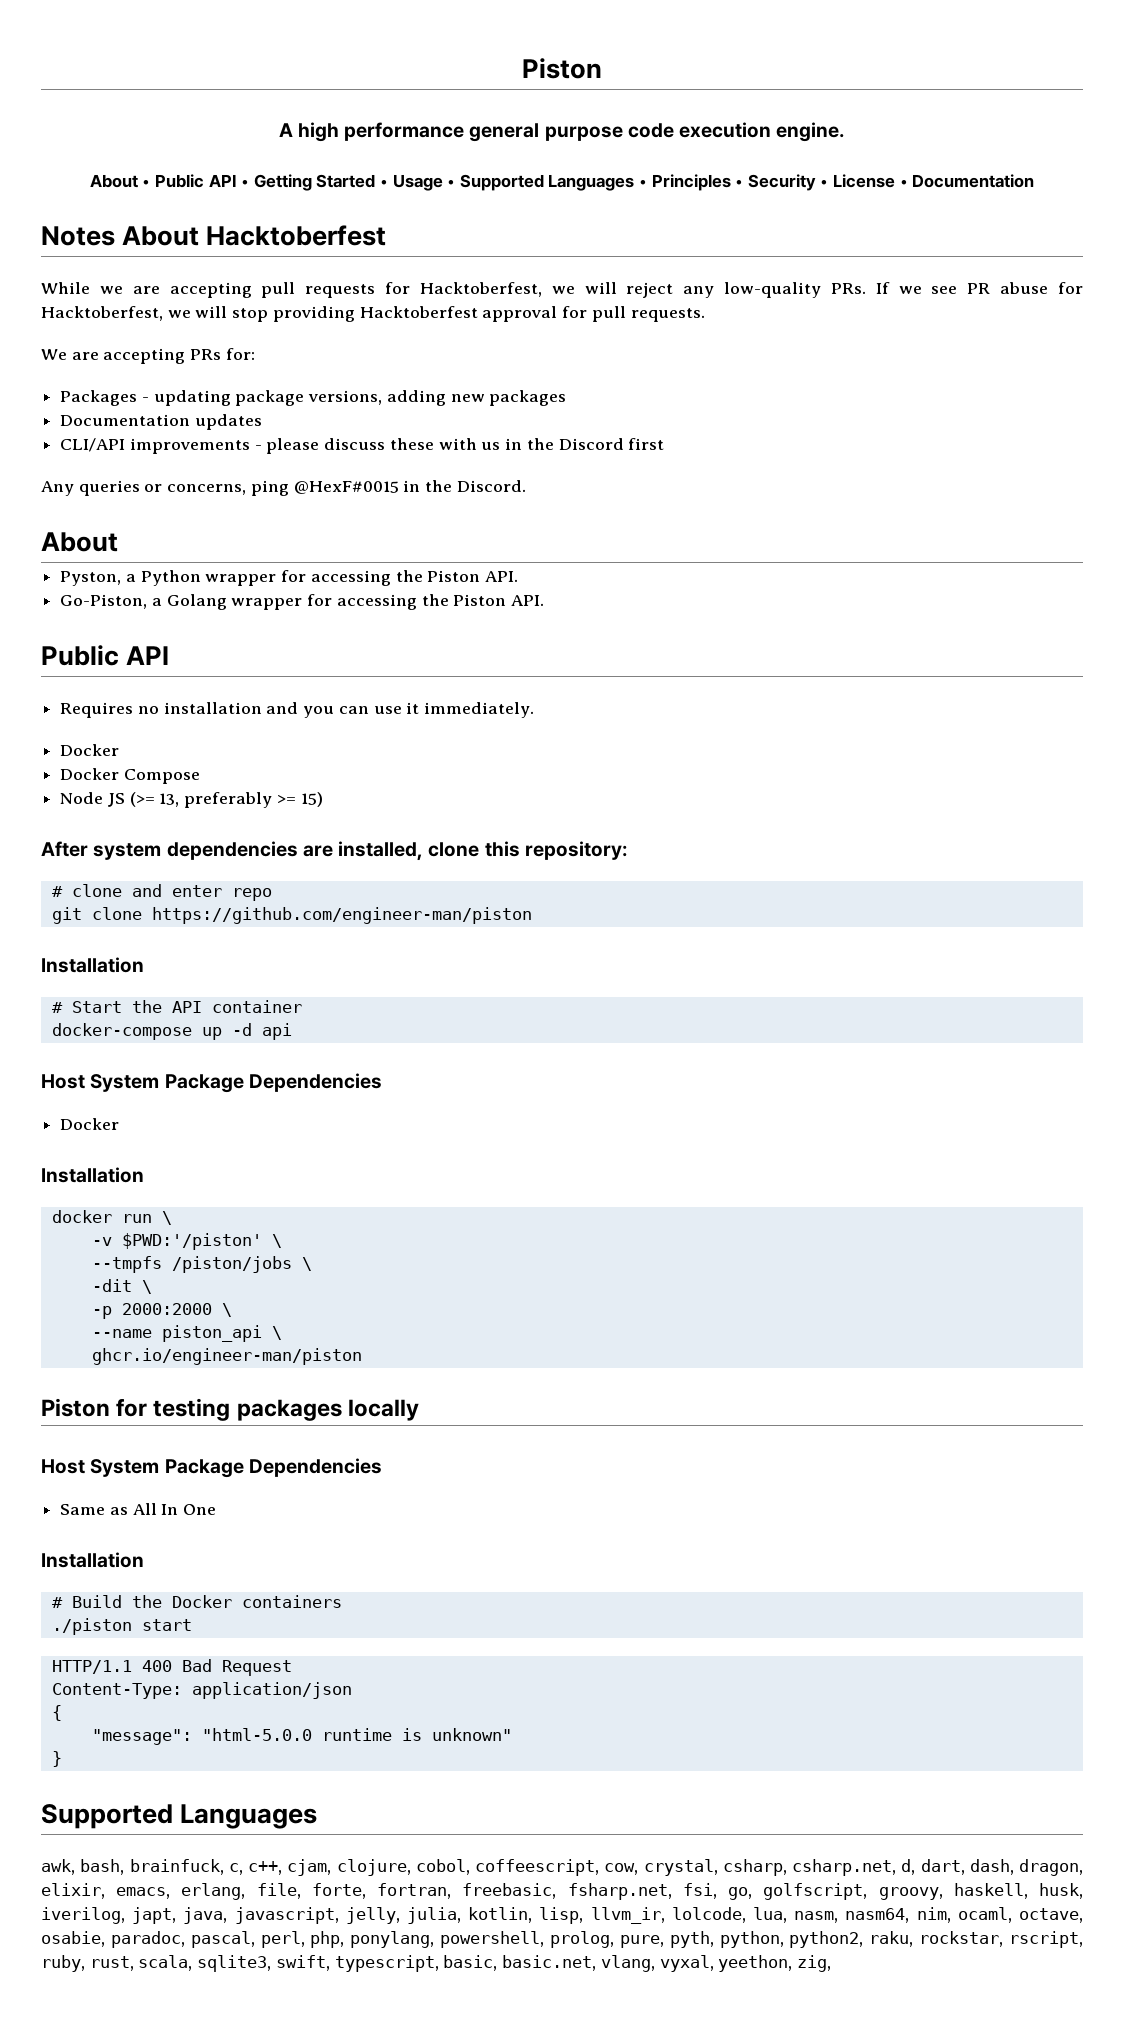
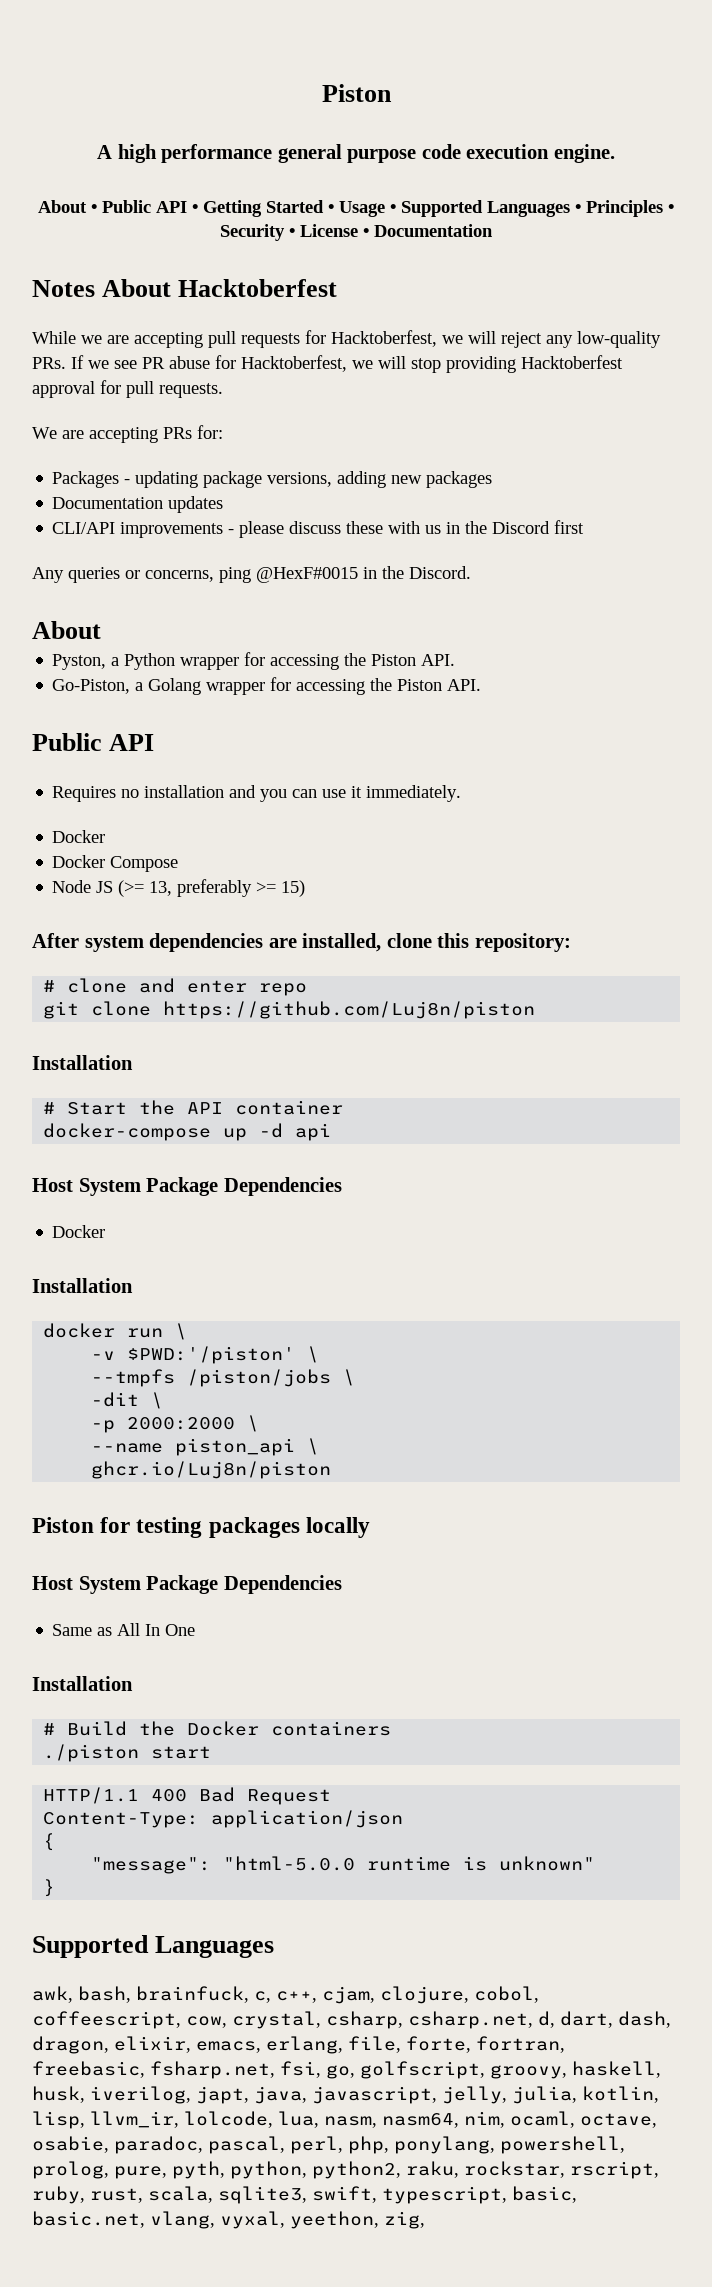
- git clone https://github.com/engineer-man/piston
+ git clone https://github.com/Luj8n/piston
- ghcr.io/engineer-man/piston
+ ghcr.io/Luj8n/piston

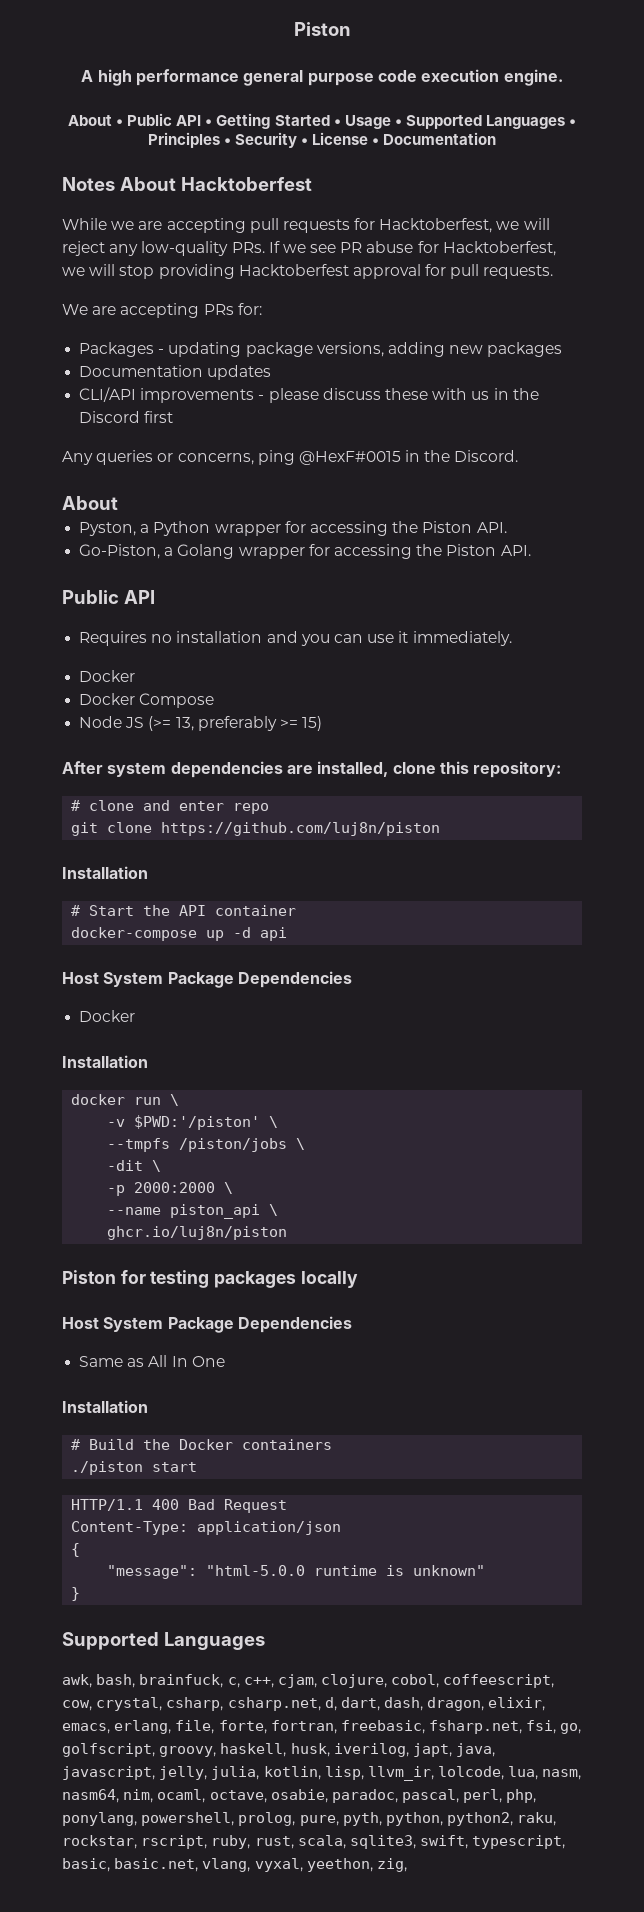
- git clone https://github.com/Luj8n/piston
+ git clone https://github.com/luj8n/piston
- ghcr.io/Luj8n/piston
+ ghcr.io/luj8n/piston

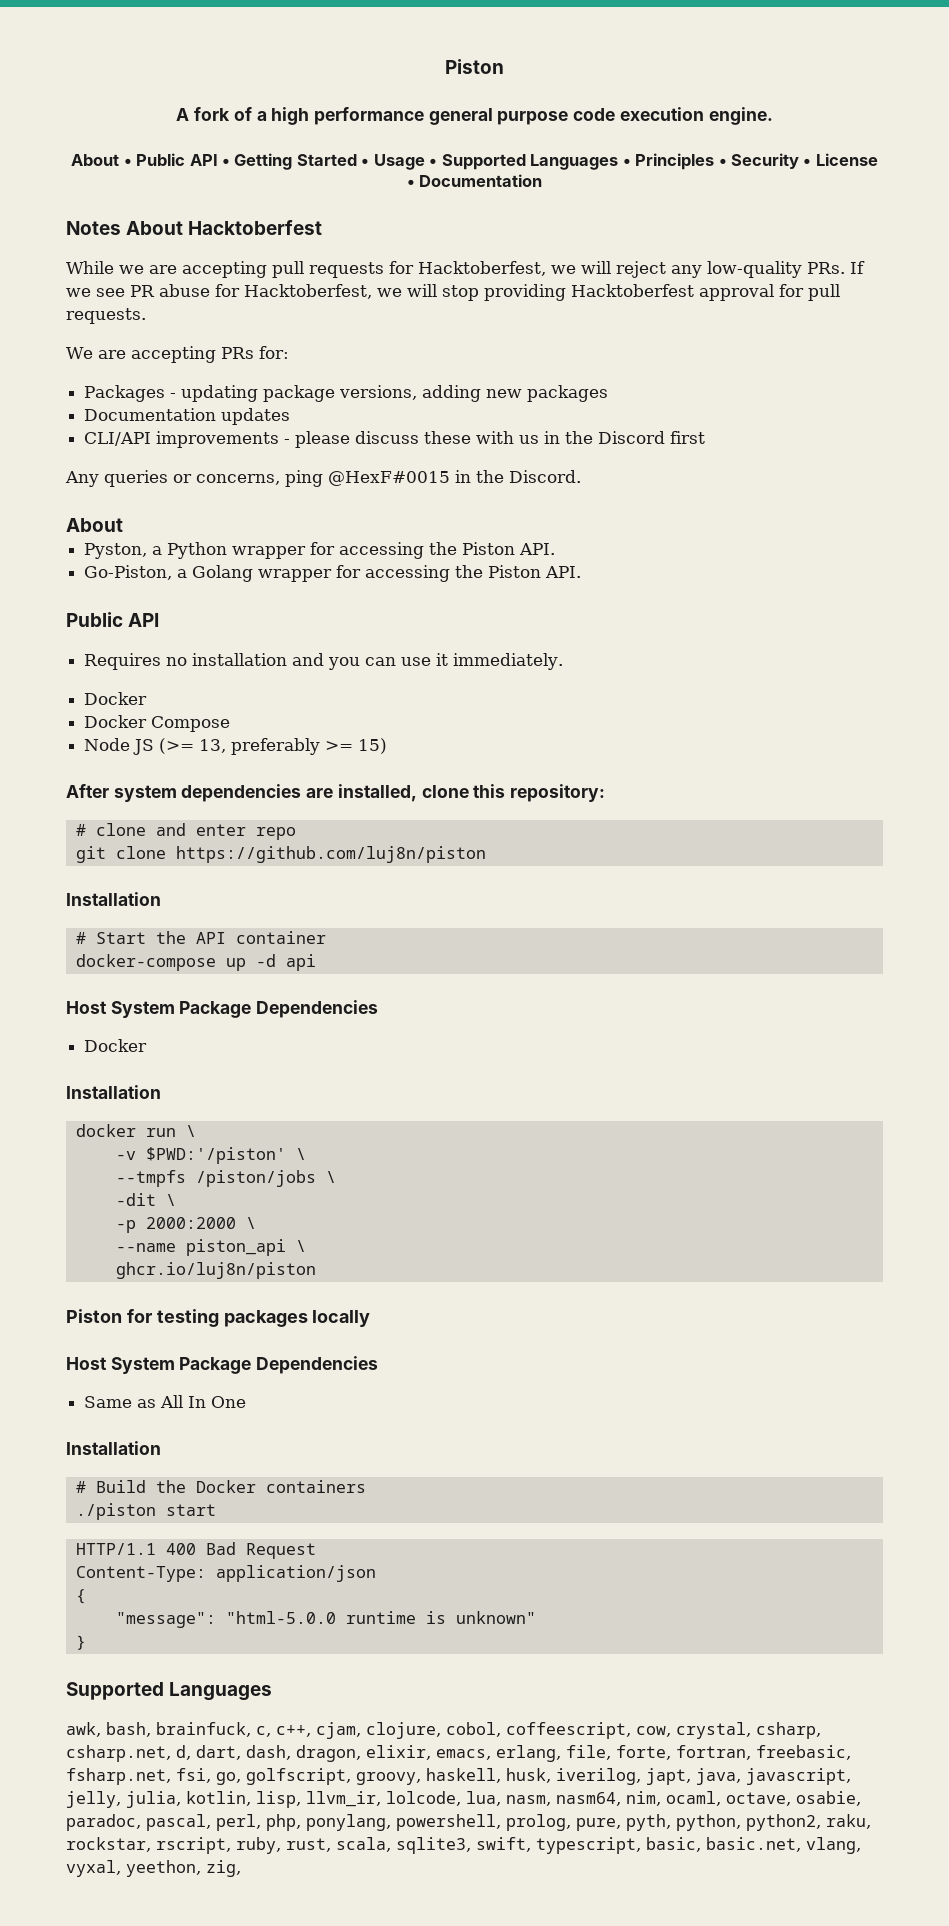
- A high performance general purpose code execution engine.
+ A fork of a high performance general purpose code execution engine.

